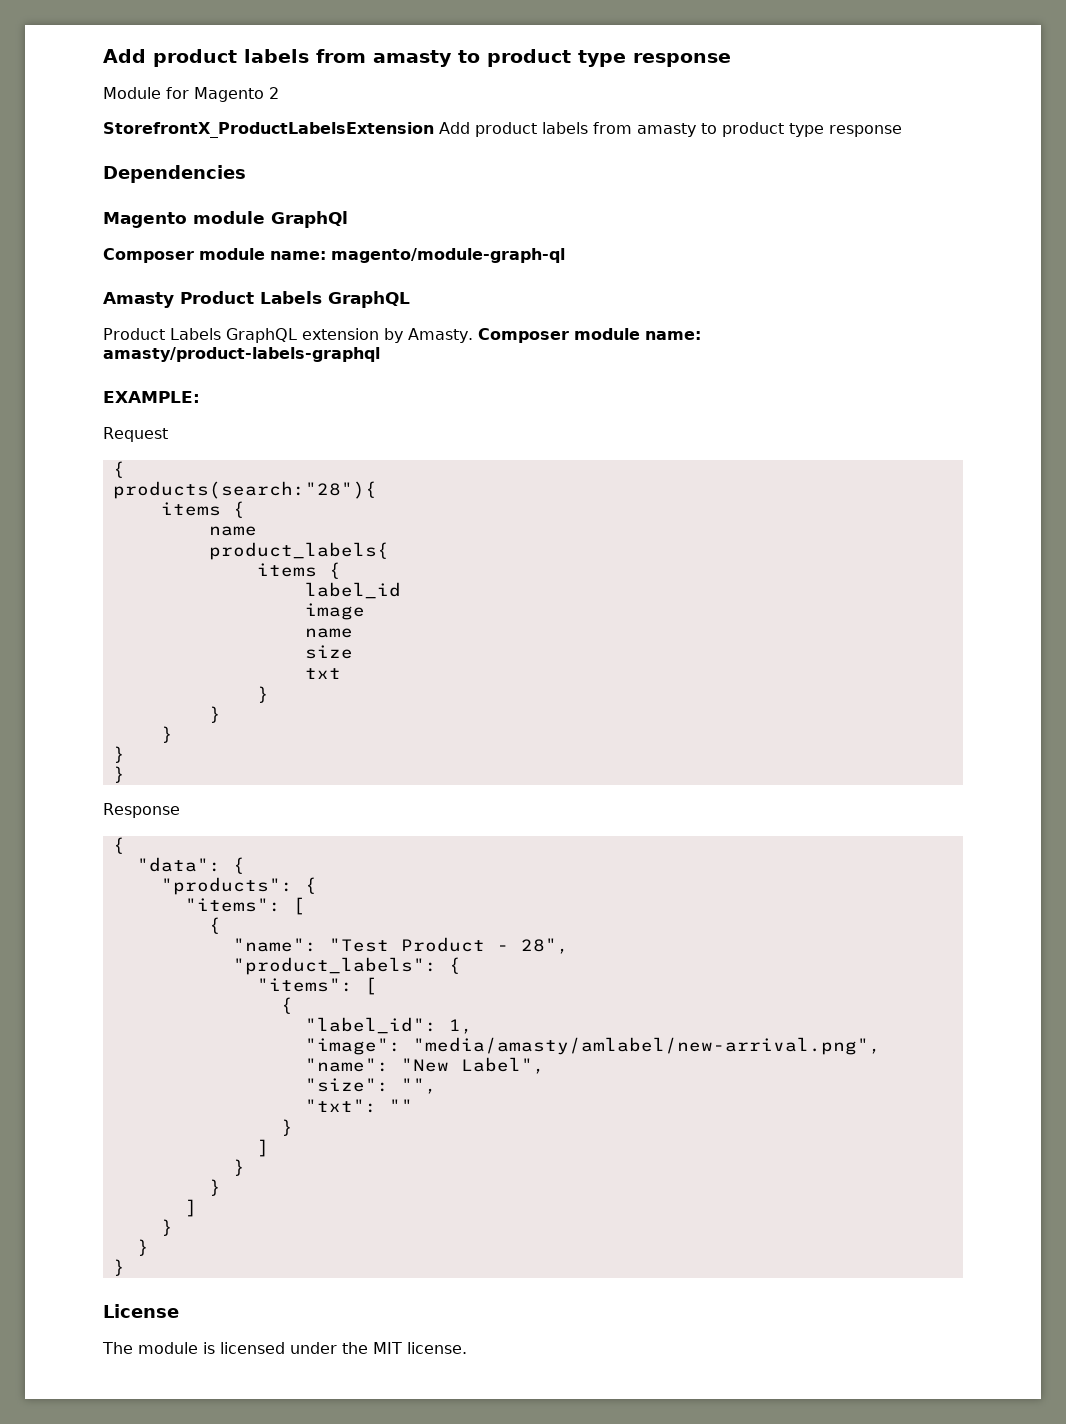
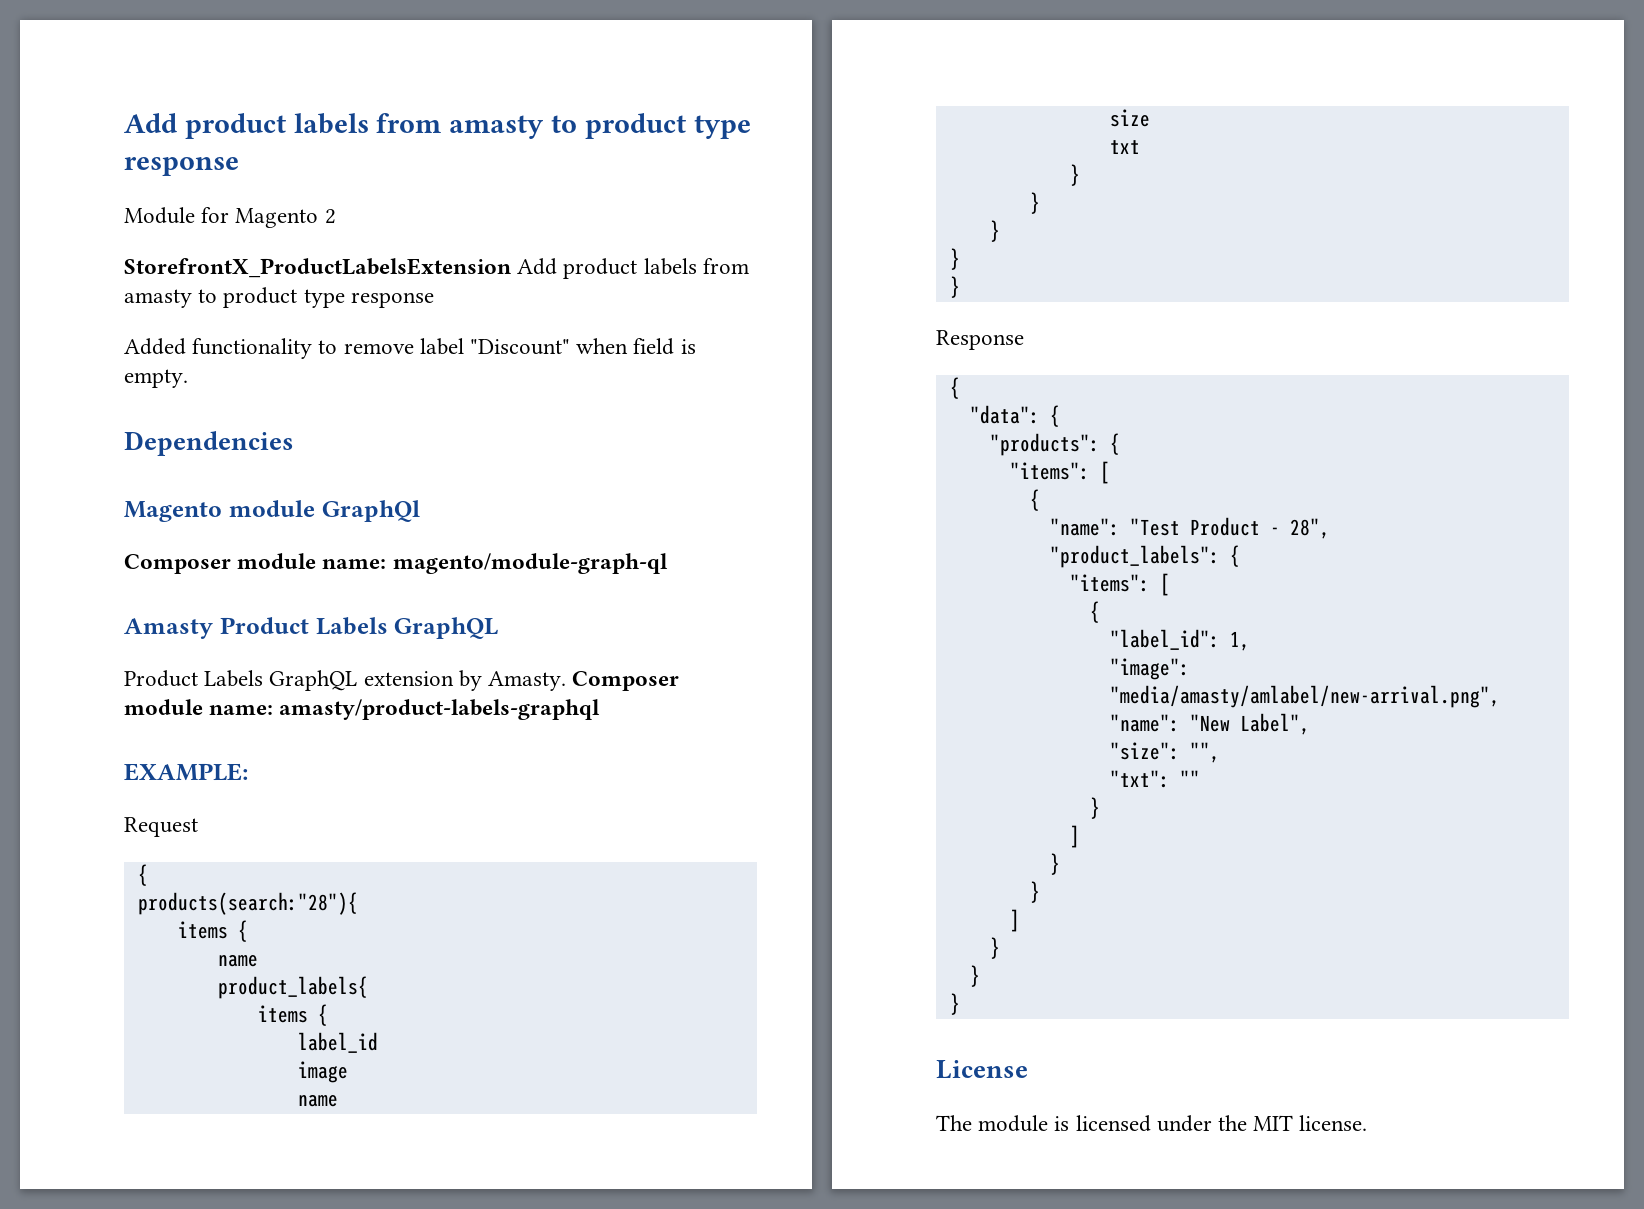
+ Added functionality to remove label "Discount" when field is empty.

